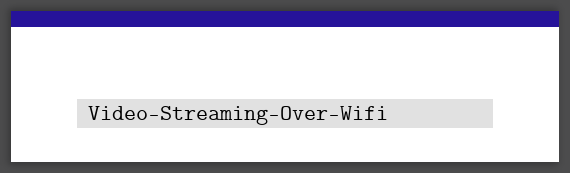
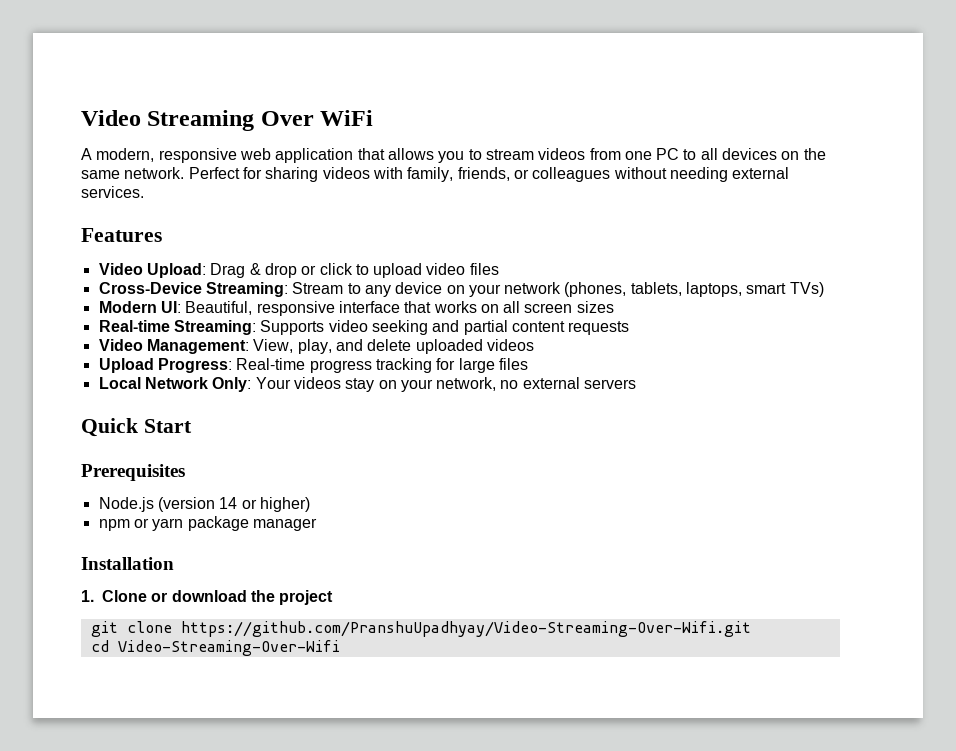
- Video-Streaming-Over-Wifi
+ Video Streaming Over WiFi
+ A modern, responsive web application that allows you to stream videos from one PC to all devices on the same network. Perfect for sharing videos with family, friends, or colleagues without needing external services.
+ Features
+ Video Upload: Drag & drop or click to upload video files
+ Cross-Device Streaming: Stream to any device on your network (phones, tablets, laptops, smart TVs)
+ Modern UI: Beautiful, responsive interface that works on all screen sizes
+ Real-time Streaming: Supports video seeking and partial content requests
+ Video Management: View, play, and delete uploaded videos
+ Upload Progress: Real-time progress tracking for large files
+ Local Network Only: Your videos stay on your network, no external servers
+ Quick Start
+ Prerequisites
+ Node.js (version 14 or higher)
+ npm or yarn package manager
+ Installation
+ 1. Clone or download the project
+ git clone https://github.com/PranshuUpadhyay/Video-Streaming-Over-Wifi.git
+ cd Video-Streaming-Over-Wifi

